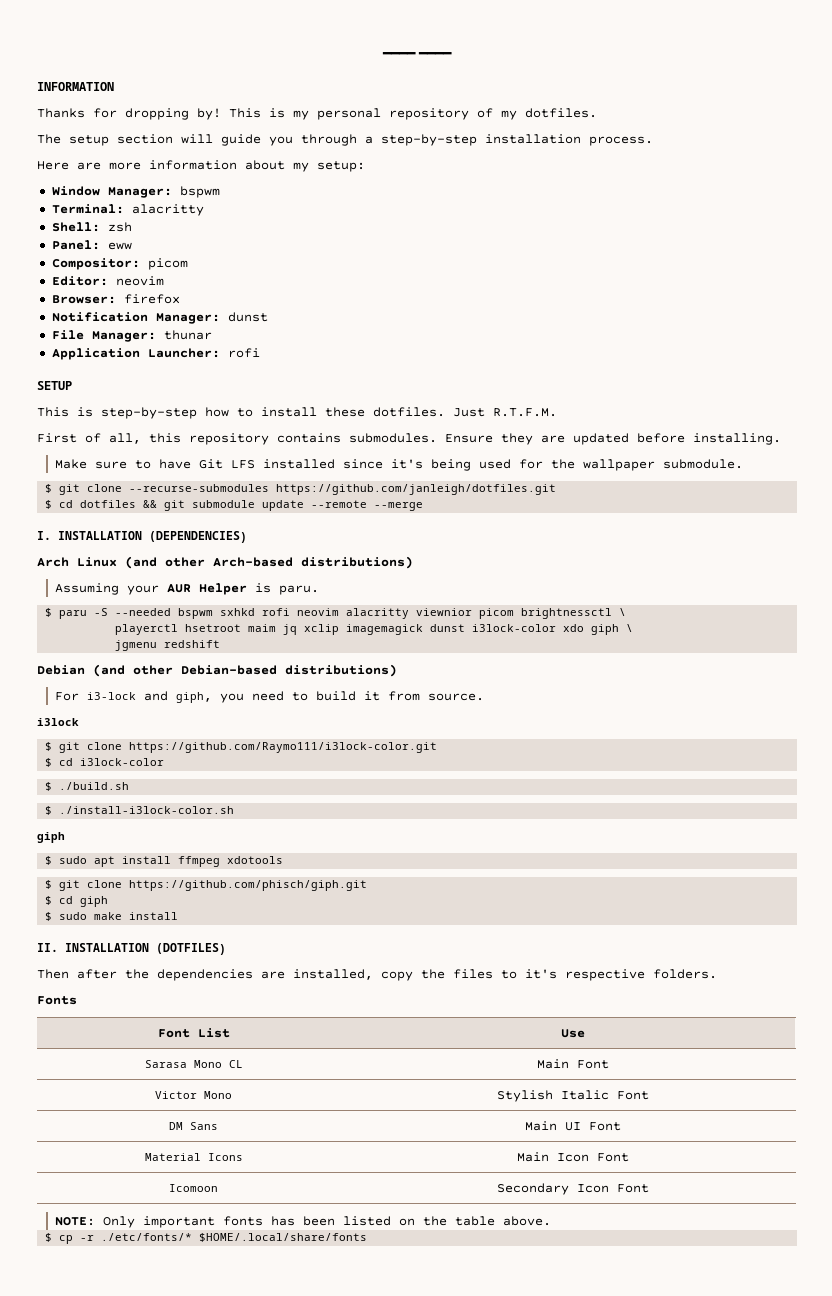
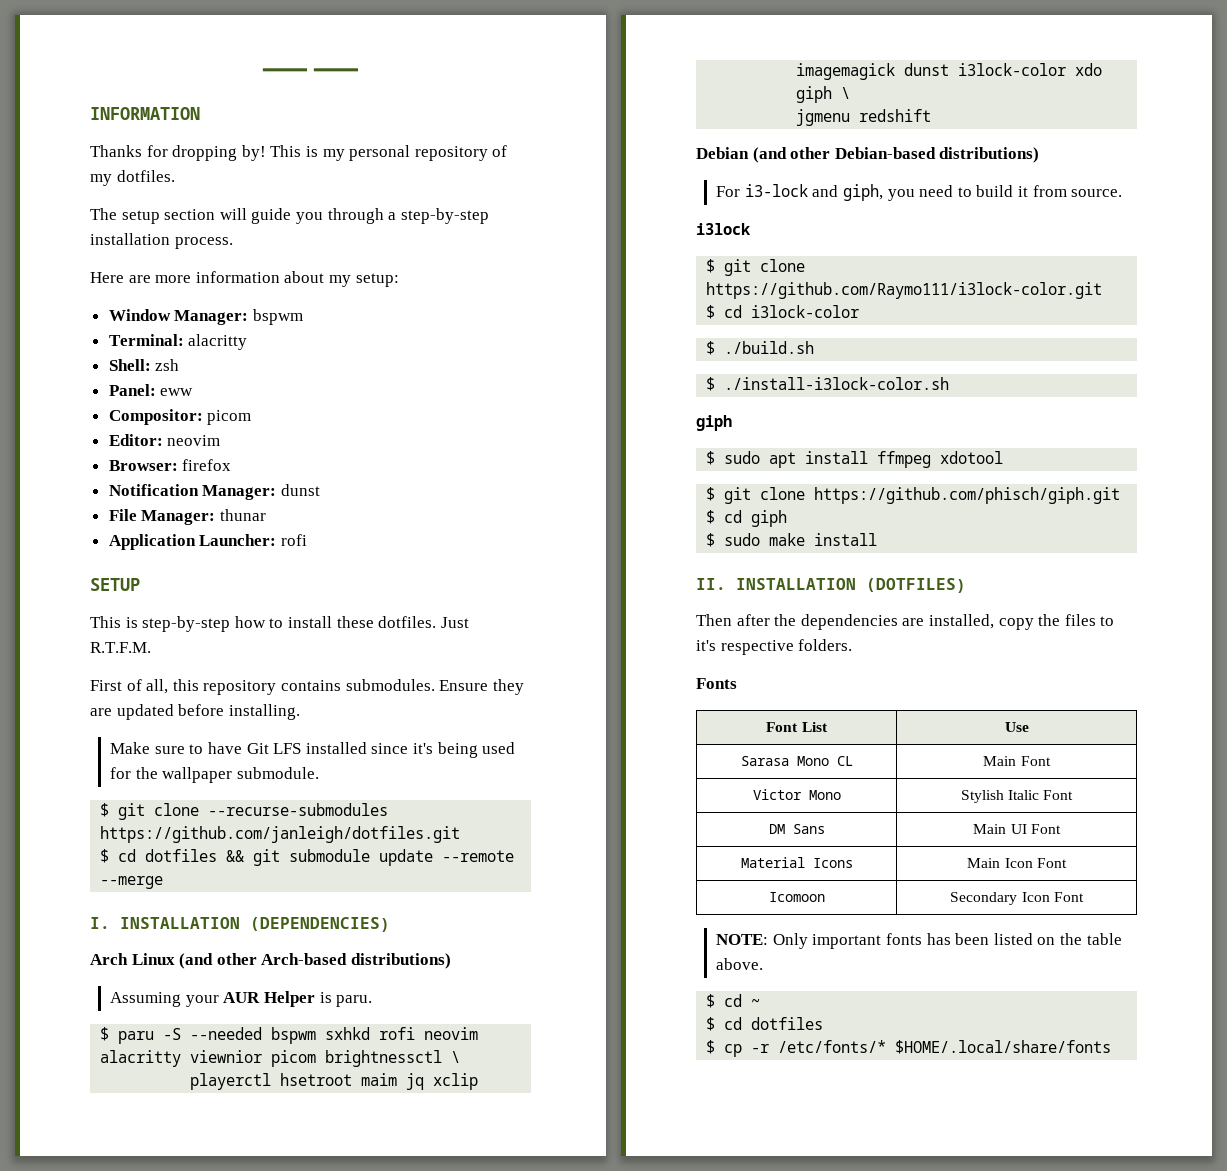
- $ sudo apt install ffmpeg xdotools
+ $ sudo apt install ffmpeg xdotool
+ $ cd ~
+ $ cd dotfiles
- $ cp -r ./etc/fonts/* $HOME/.local/share/fonts
+ $ cp -r /etc/fonts/* $HOME/.local/share/fonts

